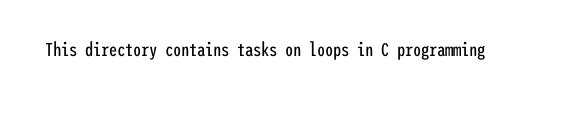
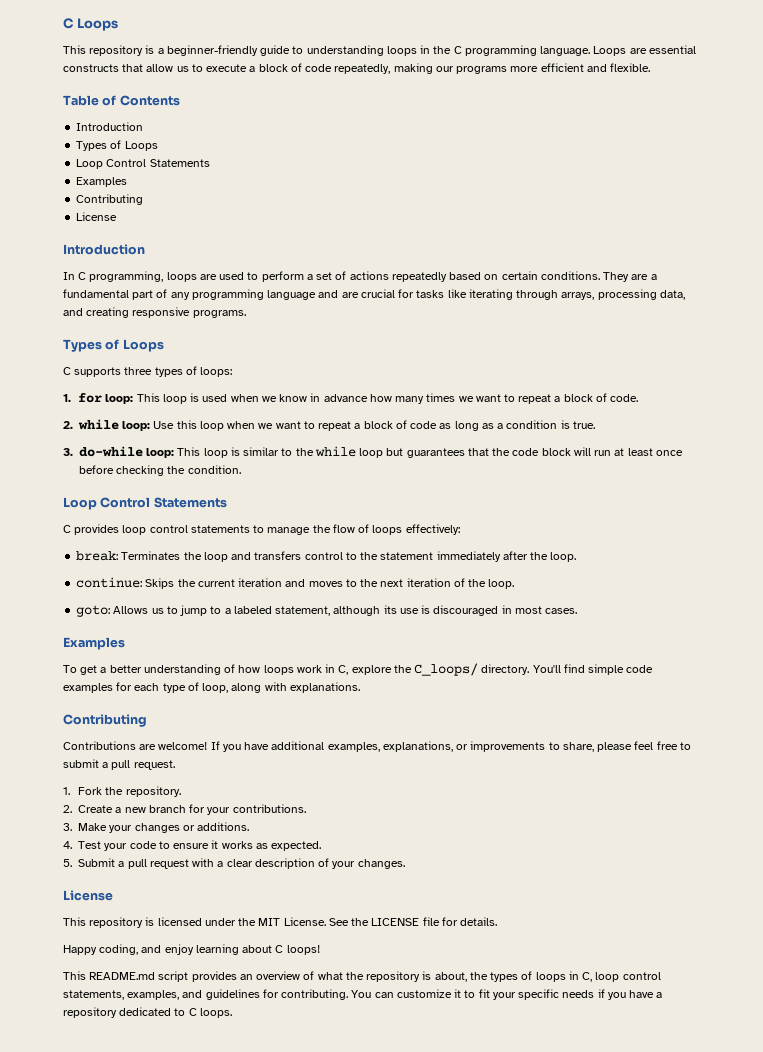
- This directory contains tasks on loops in C programming
+ C Loops
+ This repository is a beginner-friendly guide to understanding loops in the C programming language. Loops are essential constructs that allow us to execute a block of code repeatedly, making our programs more efficient and flexible.
+ Table of Contents
+ Introduction
+ Types of Loops
+ Loop Control Statements
+ Examples
+ Contributing
+ License
+ Introduction
+ In C programming, loops are used to perform a set of actions repeatedly based on certain conditions. They are a fundamental part of any programming language and are crucial for tasks like iterating through arrays, processing data, and creating responsive programs.
+ Types of Loops
+ C supports three types of loops:
+ 1. for loop: This loop is used when we know in advance how many times we want to repeat a block of code.
+ 2. while loop: Use this loop when we want to repeat a block of code as long as a condition is true.
+ 3. do-while loop: This loop is similar to the while loop but guarantees that the code block will run at least once before checking the condition.
+ Loop Control Statements
+ C provides loop control statements to manage the flow of loops effectively:
+ break: Terminates the loop and transfers control to the statement immediately after the loop.
+ continue: Skips the current iteration and moves to the next iteration of the loop.
+ goto: Allows us to jump to a labeled statement, although its use is discouraged in most cases.
+ Examples
+ To get a better understanding of how loops work in C, explore the C_loops/ directory. You'll find simple code examples for each type of loop, along with explanations.
+ Contributing
+ Contributions are welcome! If you have additional examples, explanations, or improvements to share, please feel free to submit a pull request.
+ 1. Fork the repository.
+ 2. Create a new branch for your contributions.
+ 3. Make your changes or additions.
+ 4. Test your code to ensure it works as expected.
+ 5. Submit a pull request with a clear description of your changes.
+ License
+ This repository is licensed under the MIT License. See the LICENSE file for details.
+ Happy coding, and enjoy learning about C loops!
+ This README.md script provides an overview of what the repository is about, the types of loops in C, loop control statements, examples, and guidelines for contributing. You can customize it to fit your specific needs if you have a repository dedicated to C loops.

